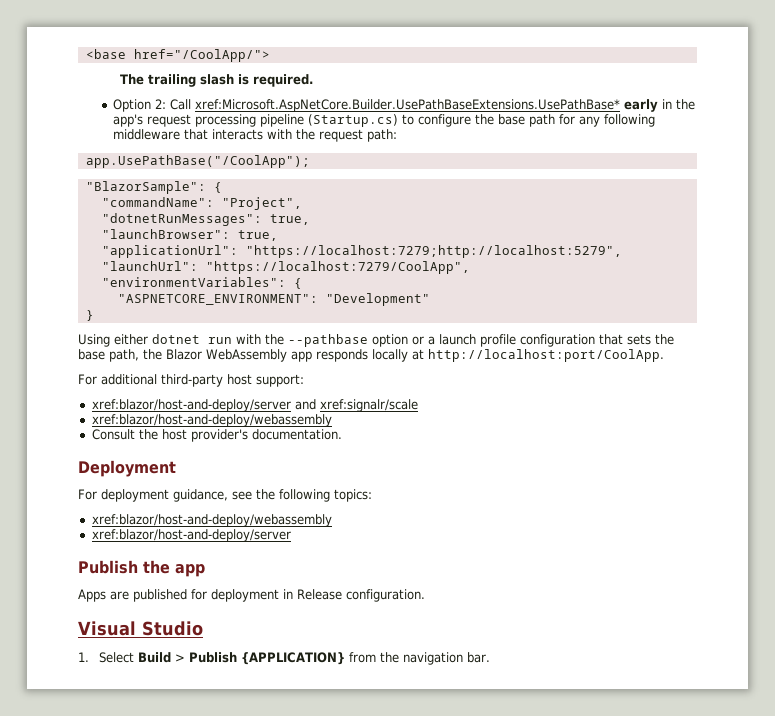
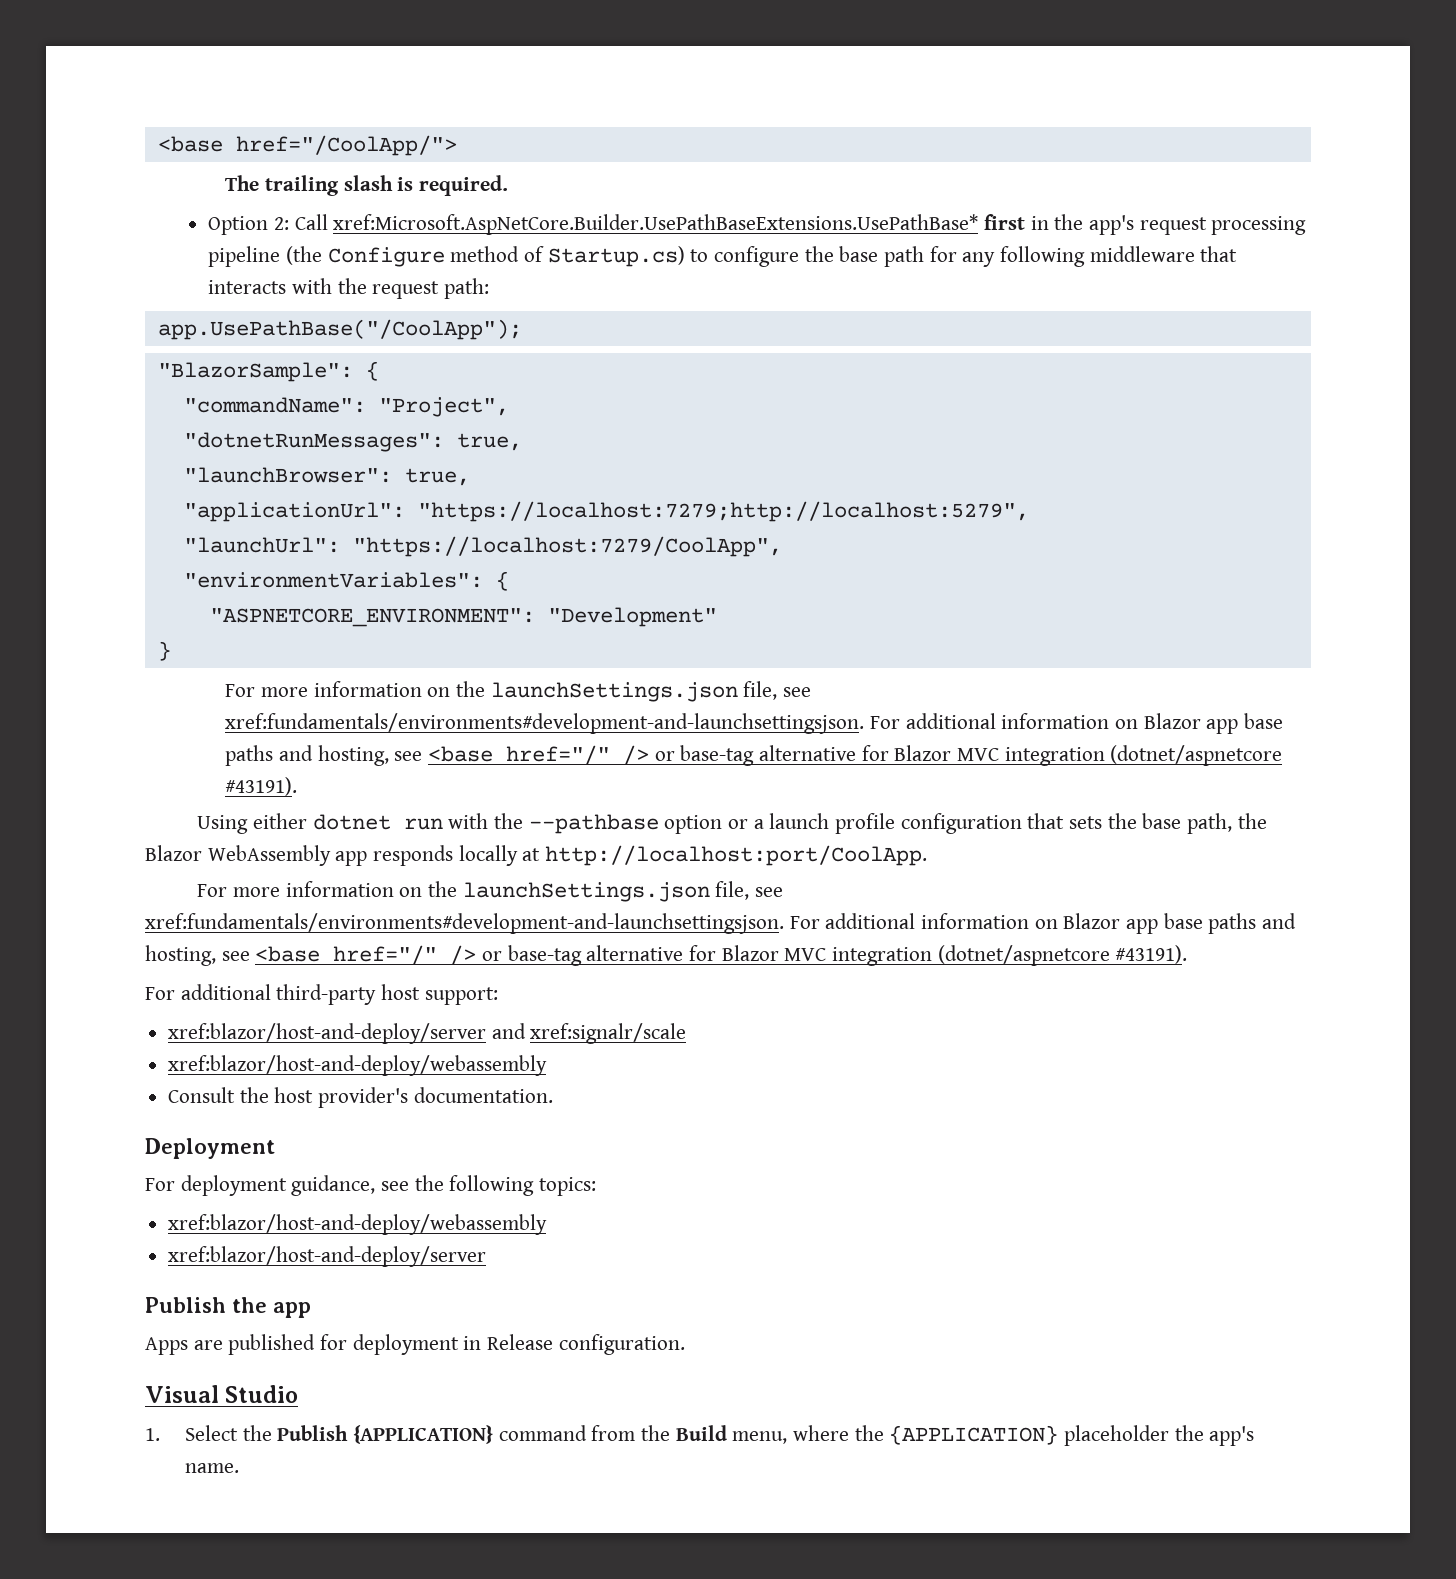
- Option 2: Call xref:Microsoft.AspNetCore.Builder.UsePathBaseExtensions.UsePathBase* early in the app's request processing pipeline (Startup.cs) to configure the base path for any following middleware that interacts with the request path:
+ Option 2: Call xref:Microsoft.AspNetCore.Builder.UsePathBaseExtensions.UsePathBase* first in the app's request processing pipeline (the Configure method of Startup.cs) to configure the base path for any following middleware that interacts with the request path:
  }
+ For more information on the launchSettings.json file, see xref:fundamentals/environments#development-and-launchsettingsjson. For additional information on Blazor app base paths and hosting, see <base href="/" /> or base-tag alternative for Blazor MVC integration (dotnet/aspnetcore #43191).
  Using either dotnet run with the --pathbase option or a launch profile configuration that sets the base path, the Blazor WebAssembly app responds locally at http://localhost:port/CoolApp.
+ For more information on the launchSettings.json file, see xref:fundamentals/environments#development-and-launchsettingsjson. For additional information on Blazor app base paths and hosting, see <base href="/" /> or base-tag alternative for Blazor MVC integration (dotnet/aspnetcore #43191).
- 1. Select Build > Publish {APPLICATION} from the navigation bar.
+ 1. Select the Publish {APPLICATION} command from the Build menu, where the {APPLICATION} placeholder the app's name.

